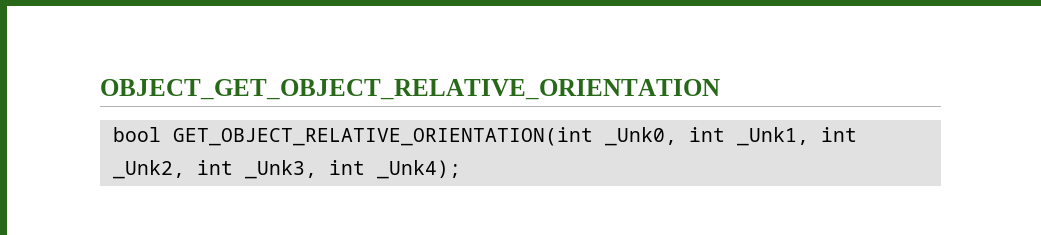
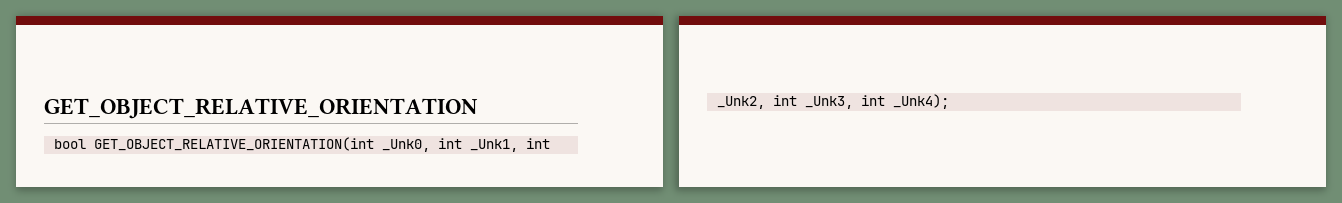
- OBJECT_GET_OBJECT_RELATIVE_ORIENTATION
+ GET_OBJECT_RELATIVE_ORIENTATION

